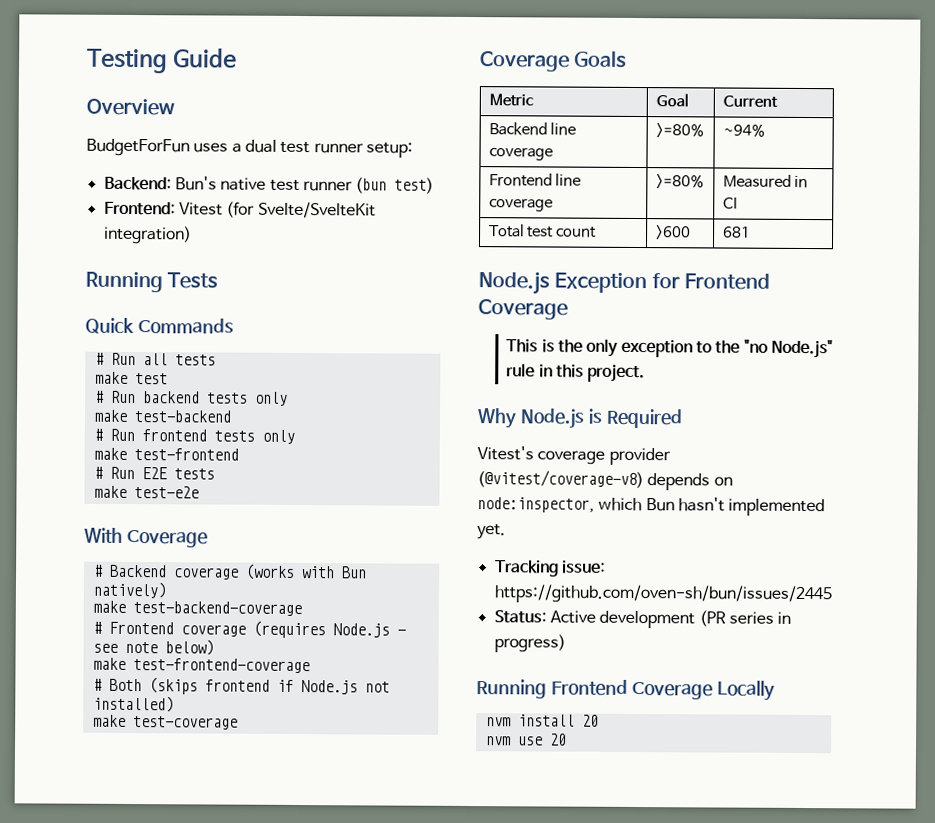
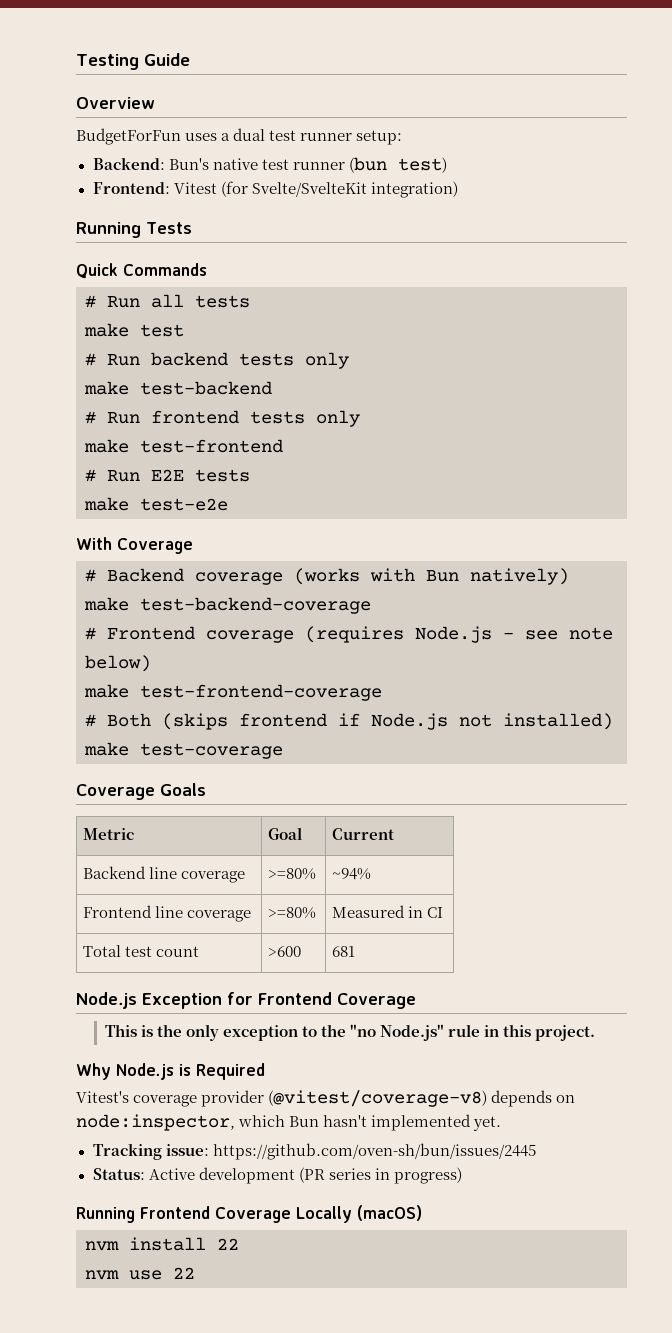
- Running Frontend Coverage Locally
+ Running Frontend Coverage Locally (macOS)
- nvm install 20
+ nvm install 22
- nvm use 20
+ nvm use 22

